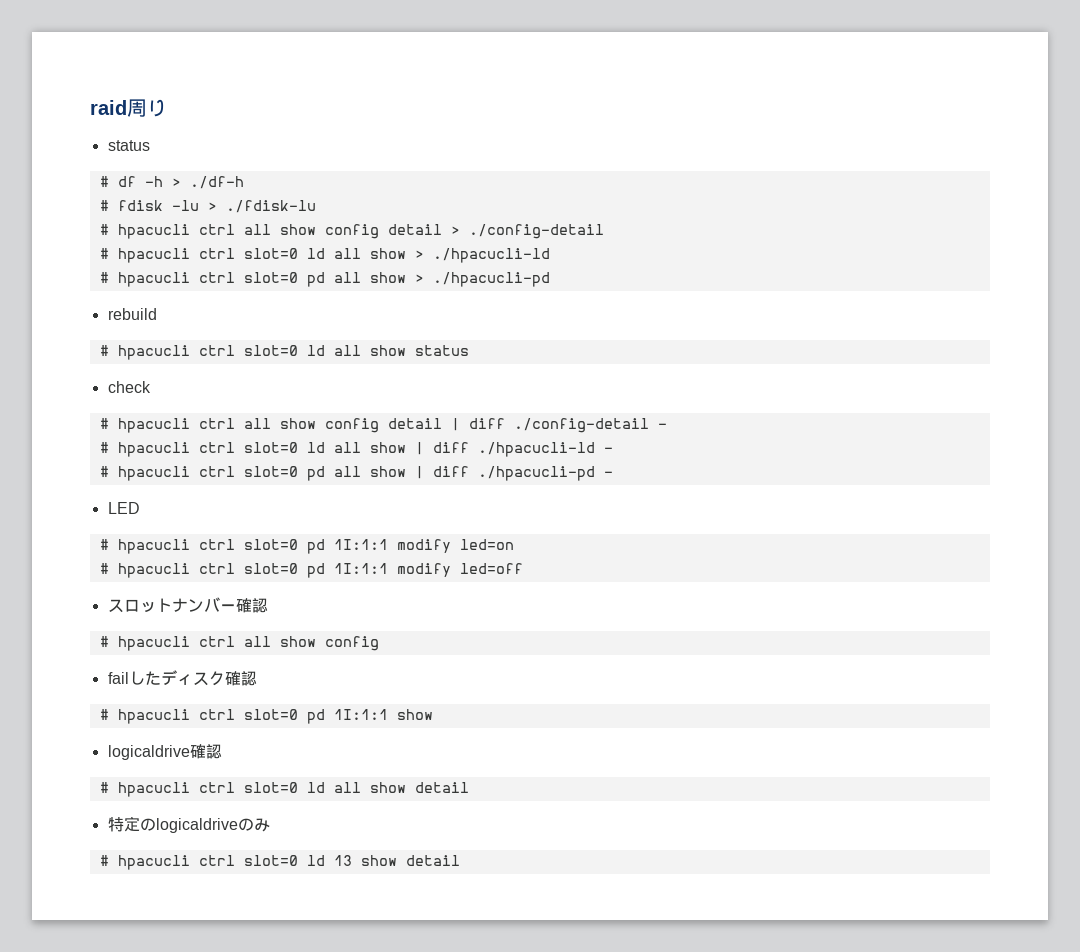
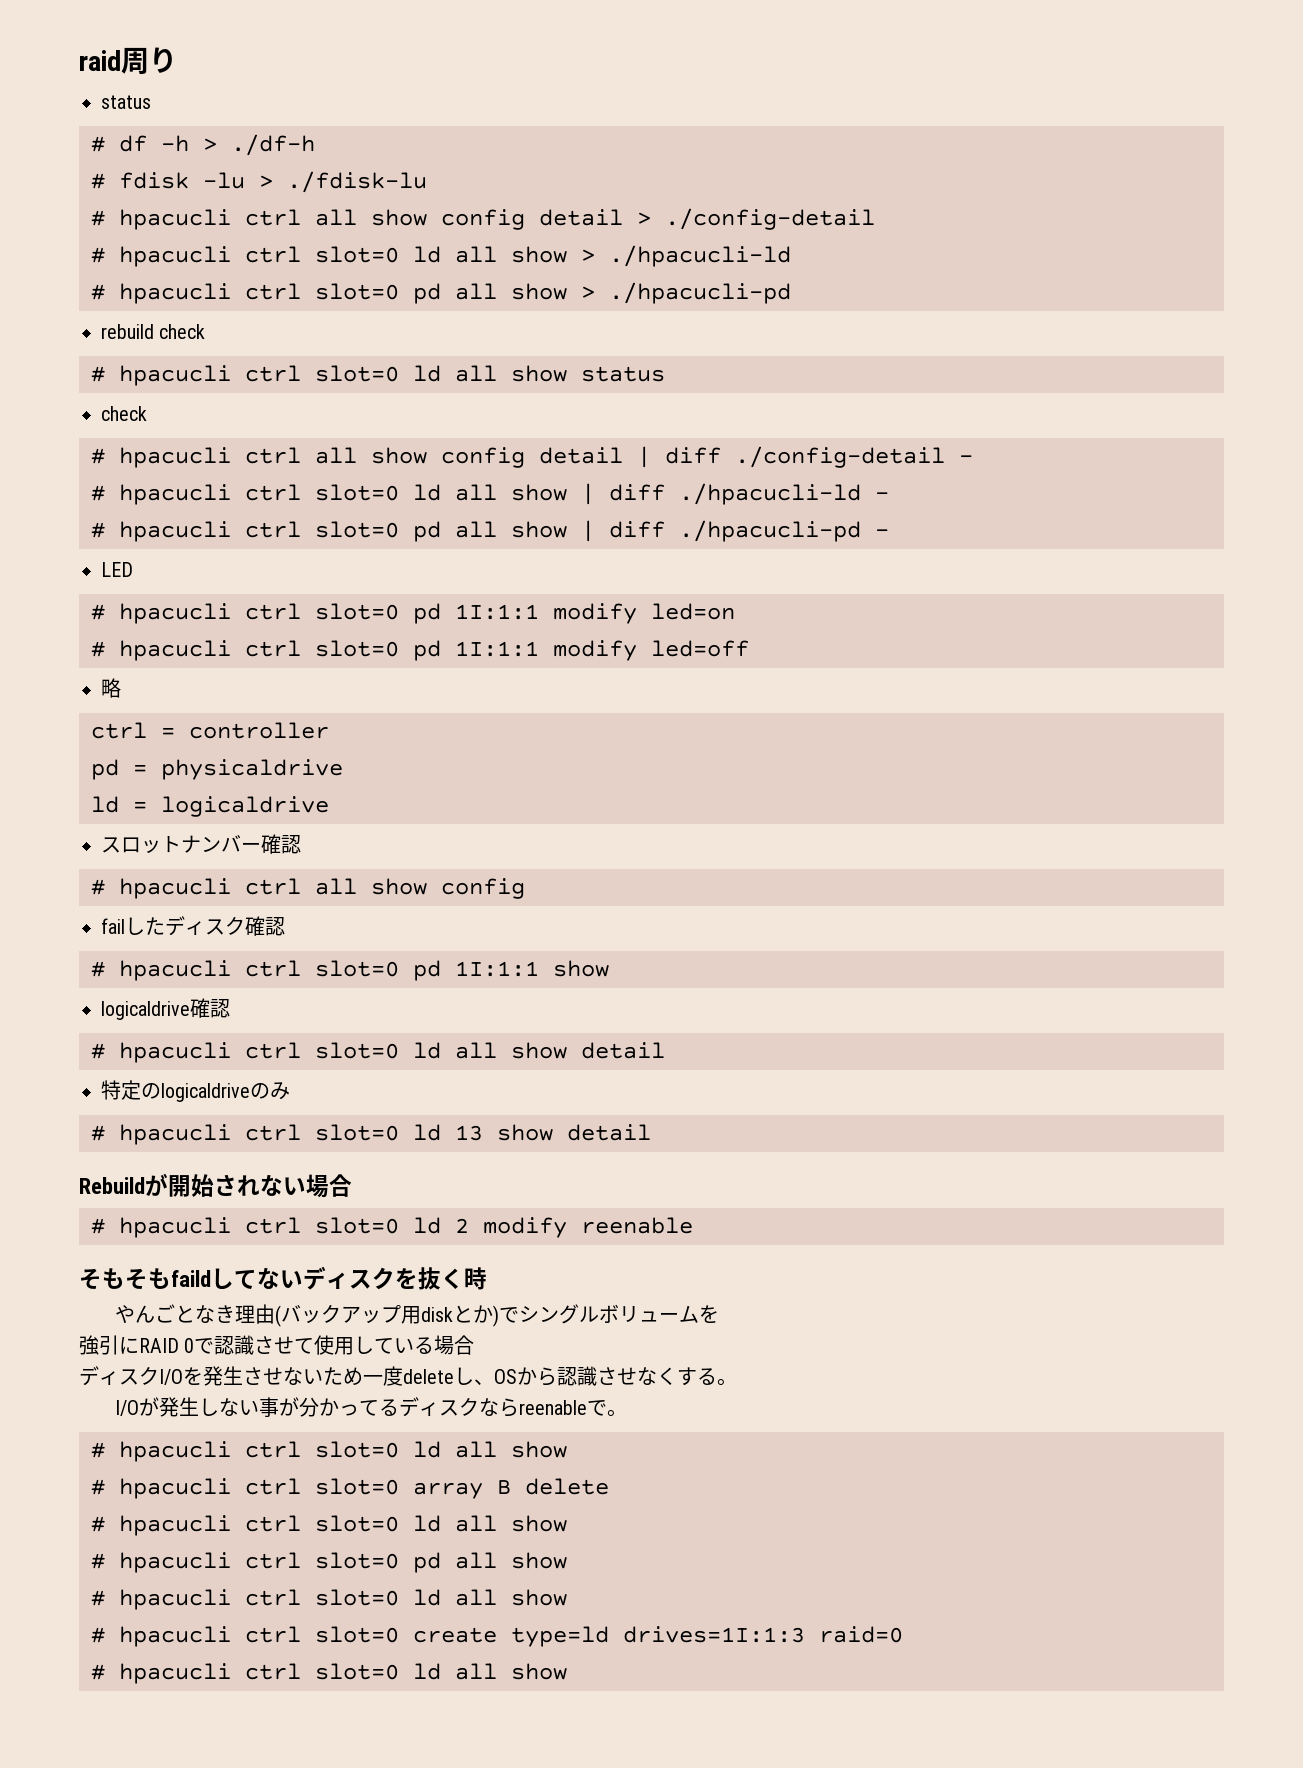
- rebuild
+ rebuild check
+ 略
+ ctrl = controller
+ pd = physicaldrive
+ ld = logicaldrive
+ Rebuildが開始されない場合
+ # hpacucli ctrl slot=0 ld 2 modify reenable
+ そもそもfaildしてないディスクを抜く時
+ やんごとなき理由(バックアップ用diskとか)でシングルボリュームを
+ 強引にRAID 0で認識させて使用している場合
+ ディスクI/Oを発生させないため一度deleteし、OSから認識させなくする。
+ I/Oが発生しない事が分かってるディスクならreenableで。
+ # hpacucli ctrl slot=0 ld all show
+ # hpacucli ctrl slot=0 array B delete
+ # hpacucli ctrl slot=0 ld all show
+ # hpacucli ctrl slot=0 pd all show
+ # hpacucli ctrl slot=0 ld all show
+ # hpacucli ctrl slot=0 create type=ld drives=1I:1:3 raid=0
+ # hpacucli ctrl slot=0 ld all show

